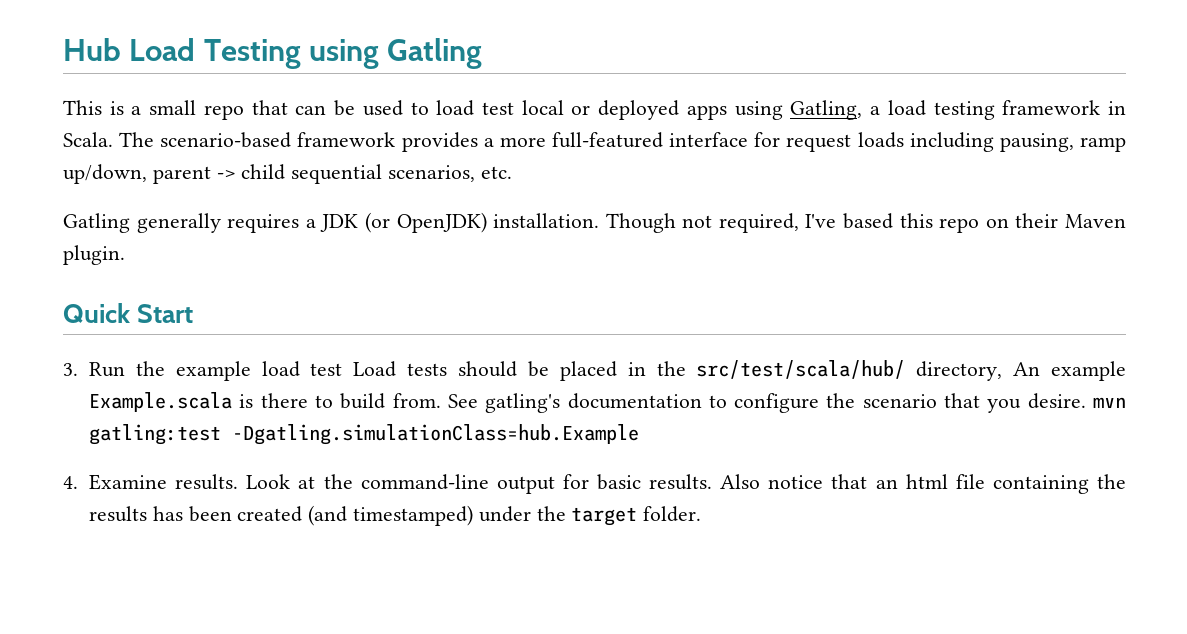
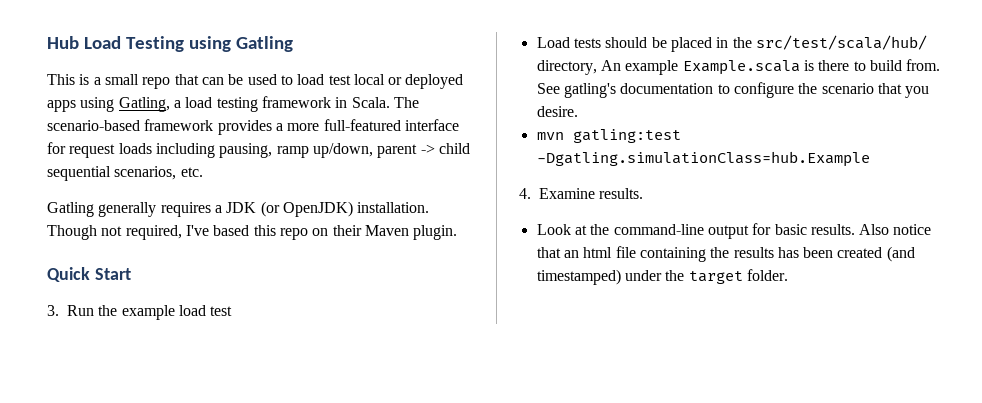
- 3. Run the example load test Load tests should be placed in the src/test/scala/hub/ directory, An example Example.scala is there to build from.
+ 3. Run the example load test
+ Load tests should be placed in the src/test/scala/hub/ directory, An example Example.scala is there to build from.
- See gatling's documentation to configure the scenario that you desire. mvn gatling:test -Dgatling.simulationClass=hub.Example
+ See gatling's documentation to configure the scenario that you desire.
+ mvn gatling:test -Dgatling.simulationClass=hub.Example
- 4. Examine results. Look at the command-line output for basic results.
+ 4. Examine results.
+ Look at the command-line output for basic results.

